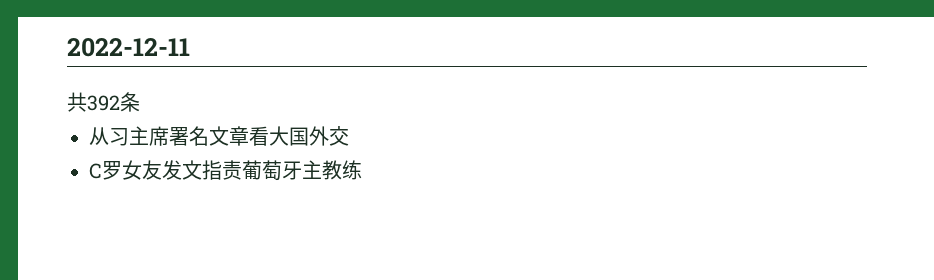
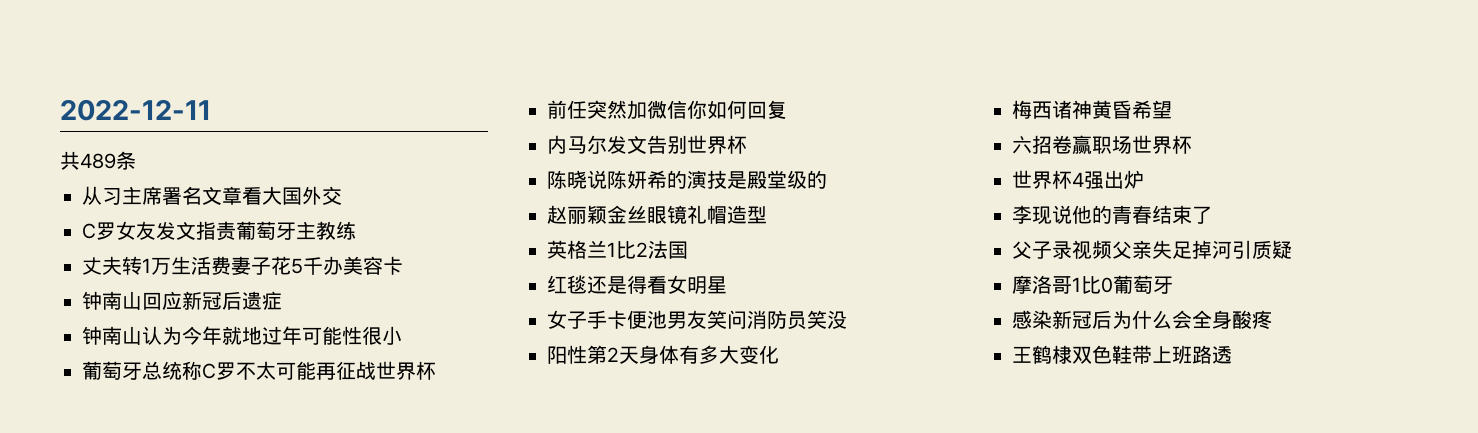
- 共392条
+ 共489条
+ 丈夫转1万生活费妻子花5千办美容卡
+ 钟南山回应新冠后遗症
+ 钟南山认为今年就地过年可能性很小
+ 葡萄牙总统称C罗不太可能再征战世界杯
+ 前任突然加微信你如何回复
+ 内马尔发文告别世界杯
+ 陈晓说陈妍希的演技是殿堂级的
+ 赵丽颖金丝眼镜礼帽造型
+ 英格兰1比2法国
+ 红毯还是得看女明星
+ 女子手卡便池男友笑问消防员笑没
+ 阳性第2天身体有多大变化
+ 梅西诸神黄昏希望
+ 六招卷赢职场世界杯
+ 世界杯4强出炉
+ 李现说他的青春结束了
+ 父子录视频父亲失足掉河引质疑
+ 摩洛哥1比0葡萄牙
+ 感染新冠后为什么会全身酸疼
+ 王鹤棣双色鞋带上班路透

